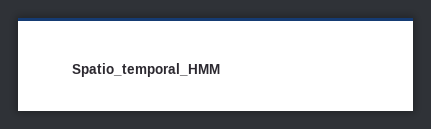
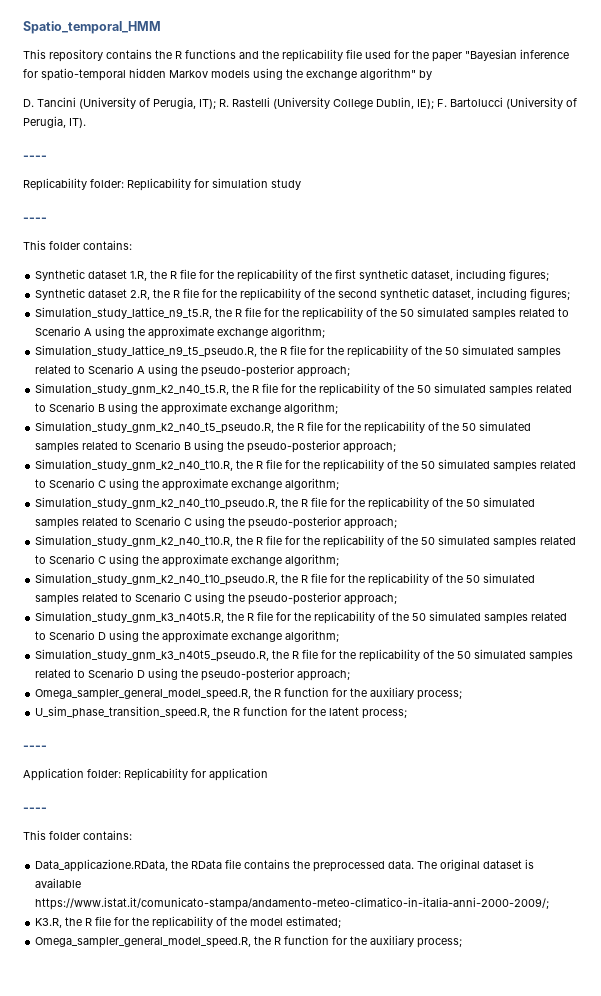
+ This repository contains the R functions and the replicability file used for the paper "Bayesian inference for spatio-temporal hidden Markov models using the exchange algorithm" by
+ D. Tancini (University of Perugia, IT); R. Rastelli (University College Dublin, IE); F. Bartolucci (University of Perugia, IT).
+ ----
+ Replicability folder: Replicability for simulation study
+ ----
+ This folder contains:
+ Synthetic dataset 1.R, the R file for the replicability of the first synthetic dataset, including figures;
+ Synthetic dataset 2.R, the R file for the replicability of the second synthetic dataset, including figures;
+ Simulation_study_lattice_n9_t5.R, the R file for the replicability of the 50 simulated samples related to Scenario A using the approximate exchange algorithm;
+ Simulation_study_lattice_n9_t5_pseudo.R, the R file for the replicability of the 50 simulated samples related to Scenario A using the pseudo-posterior approach;
+ Simulation_study_gnm_k2_n40_t5.R, the R file for the replicability of the 50 simulated samples related to Scenario B using the approximate exchange algorithm;
+ Simulation_study_gnm_k2_n40_t5_pseudo.R, the R file for the replicability of the 50 simulated samples related to Scenario B using the pseudo-posterior approach;
+ Simulation_study_gnm_k2_n40_t10.R, the R file for the replicability of the 50 simulated samples related to Scenario C using the approximate exchange algorithm;
+ Simulation_study_gnm_k2_n40_t10_pseudo.R, the R file for the replicability of the 50 simulated samples related to Scenario C using the pseudo-posterior approach;
+ Simulation_study_gnm_k2_n40_t10.R, the R file for the replicability of the 50 simulated samples related to Scenario C using the approximate exchange algorithm;
+ Simulation_study_gnm_k2_n40_t10_pseudo.R, the R file for the replicability of the 50 simulated samples related to Scenario C using the pseudo-posterior approach;
+ Simulation_study_gnm_k3_n40t5.R, the R file for the replicability of the 50 simulated samples related to Scenario D using the approximate exchange algorithm;
+ Simulation_study_gnm_k3_n40t5_pseudo.R, the R file for the replicability of the 50 simulated samples related to Scenario D using the pseudo-posterior approach;
+ Omega_sampler_general_model_speed.R, the R function for the auxiliary process;
+ U_sim_phase_transition_speed.R, the R function for the latent process;
+ ----
+ Application folder: Replicability for application
+ ----
+ This folder contains:
+ Data_applicazione.RData, the RData file contains the preprocessed data. The original dataset is available https://www.istat.it/comunicato-stampa/andamento-meteo-climatico-in-italia-anni-2000-2009/;
+ K3.R, the R file for the replicability of the model estimated;
+ Omega_sampler_general_model_speed.R, the R function for the auxiliary process;

